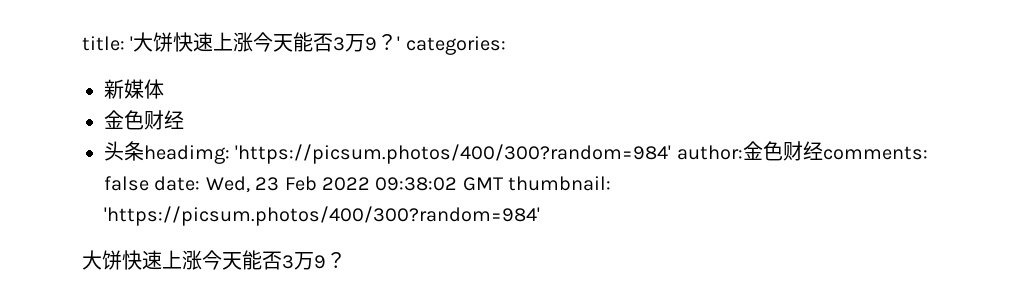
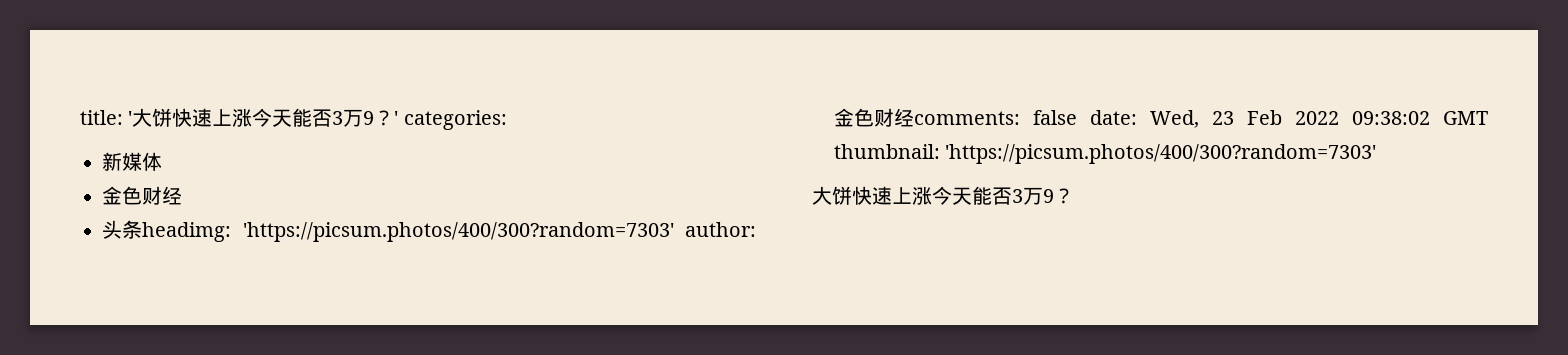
- 头条headimg: 'https://picsum.photos/400/300?random=984' author:金色财经comments: false date: Wed, 23 Feb 2022 09:38:02 GMT thumbnail: 'https://picsum.photos/400/300?random=984'
+ 头条headimg: 'https://picsum.photos/400/300?random=7303' author:金色财经comments: false date: Wed, 23 Feb 2022 09:38:02 GMT thumbnail: 'https://picsum.photos/400/300?random=7303'

